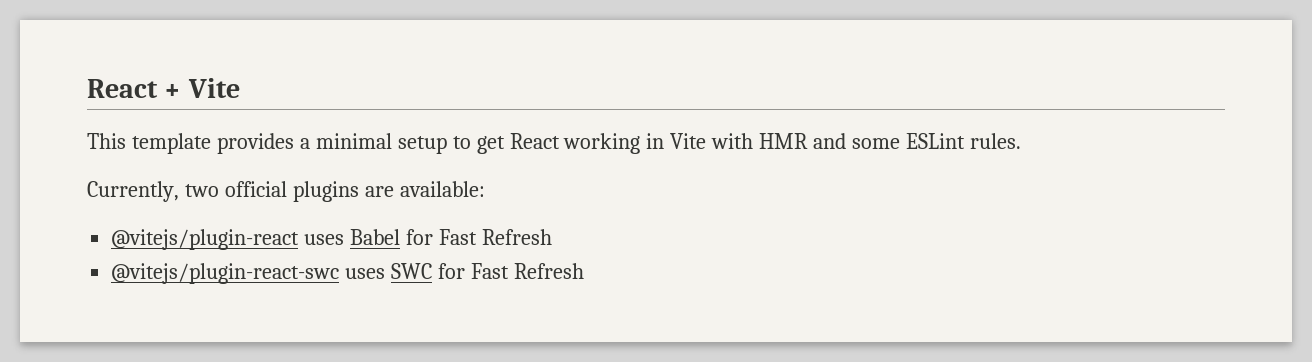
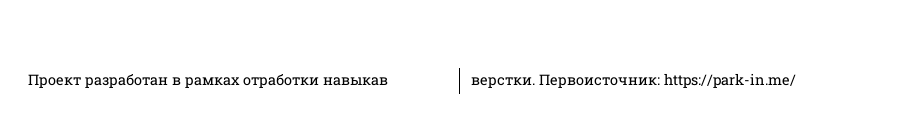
- React + Vite
- This template provides a minimal setup to get React working in Vite with HMR and some ESLint rules.
- Currently, two official plugins are available:
- @vitejs/plugin-react uses Babel for Fast Refresh
- @vitejs/plugin-react-swc uses SWC for Fast Refresh
+ Проект разработан в рамках отработки навыкав верстки. Первоисточник: https://park-in.me/

